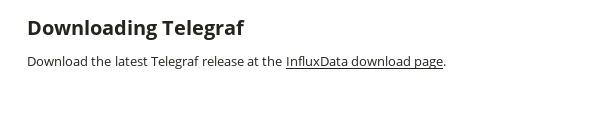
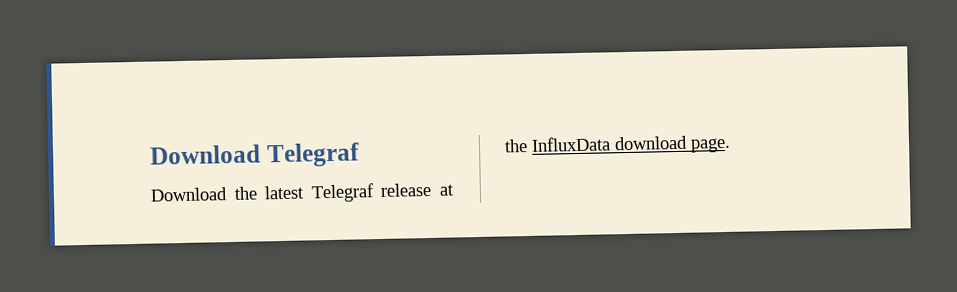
- Downloading Telegraf
+ Download Telegraf

